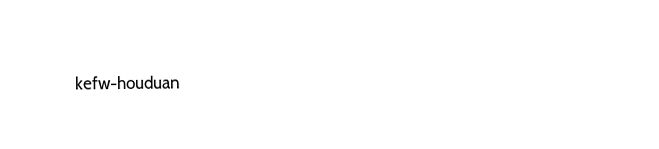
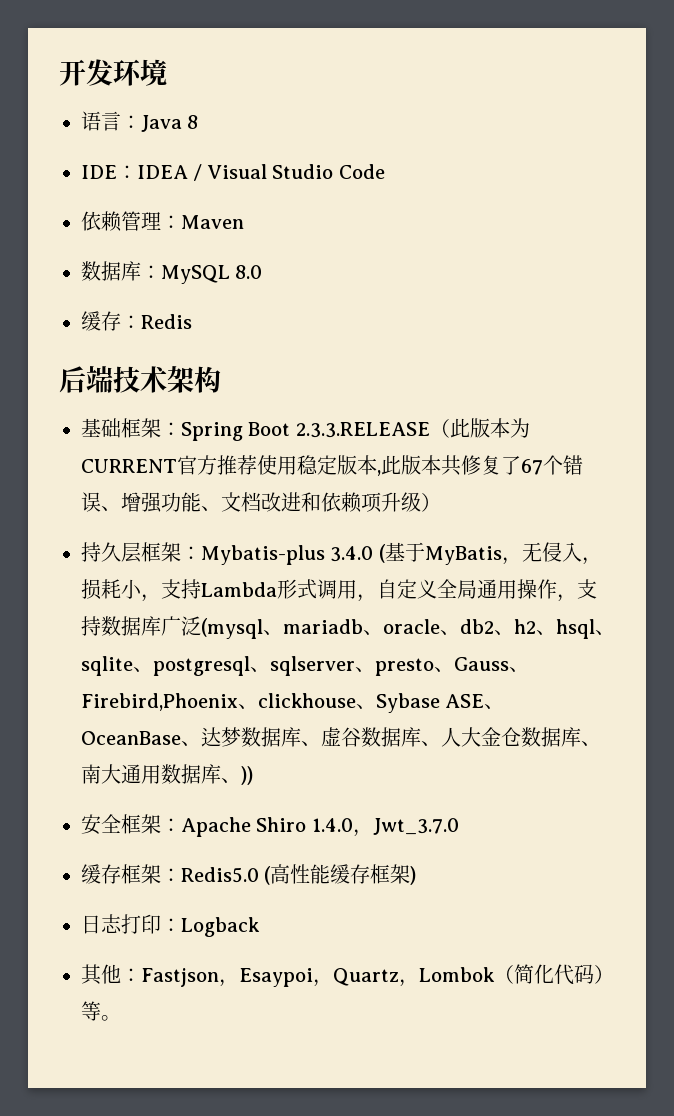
- kefw-houduan
+ 开发环境
+ 语言：Java 8
+ IDE：IDEA / Visual Studio Code
+ 依赖管理：Maven
+ 数据库：MySQL 8.0
+ 缓存：Redis
+ 后端技术架构
+ 基础框架：Spring Boot 2.3.3.RELEASE（此版本为CURRENT官方推荐使用稳定版本,此版本共修复了67个错误、增强功能、文档改进和依赖项升级）
+ 持久层框架：Mybatis-plus 3.4.0 (基于MyBatis，无侵入，损耗小，支持Lambda形式调用，自定义全局通用操作，支持数据库广泛(mysql、mariadb、oracle、db2、h2、hsql、sqlite、postgresql、sqlserver、presto、Gauss、Firebird,Phoenix、clickhouse、Sybase ASE、OceanBase、达梦数据库、虚谷数据库、人大金仓数据库、南大通用数据库、))
+ 安全框架：Apache Shiro 1.4.0，Jwt_3.7.0
+ 缓存框架：Redis5.0 (高性能缓存框架)
+ 日志打印：Logback
+ 其他：Fastjson，Esaypoi，Quartz，Lombok（简化代码）等。

